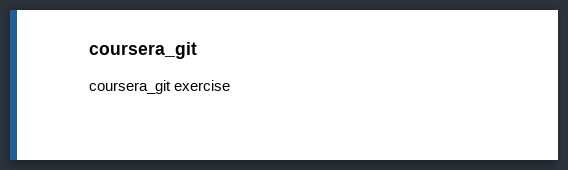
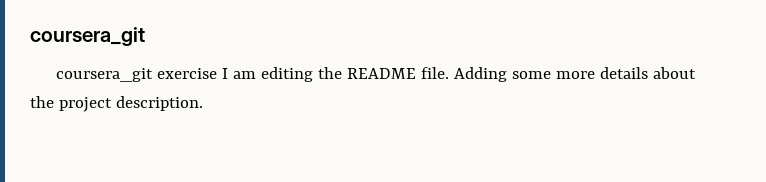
- coursera_git exercise
+ coursera_git exercise I am editing the README file. Adding some more details about the project description.

